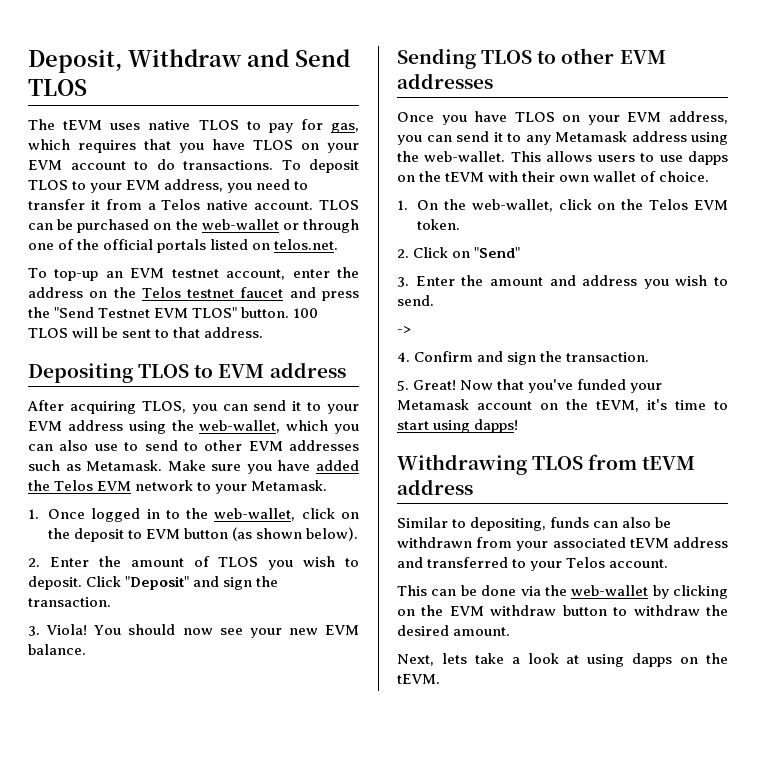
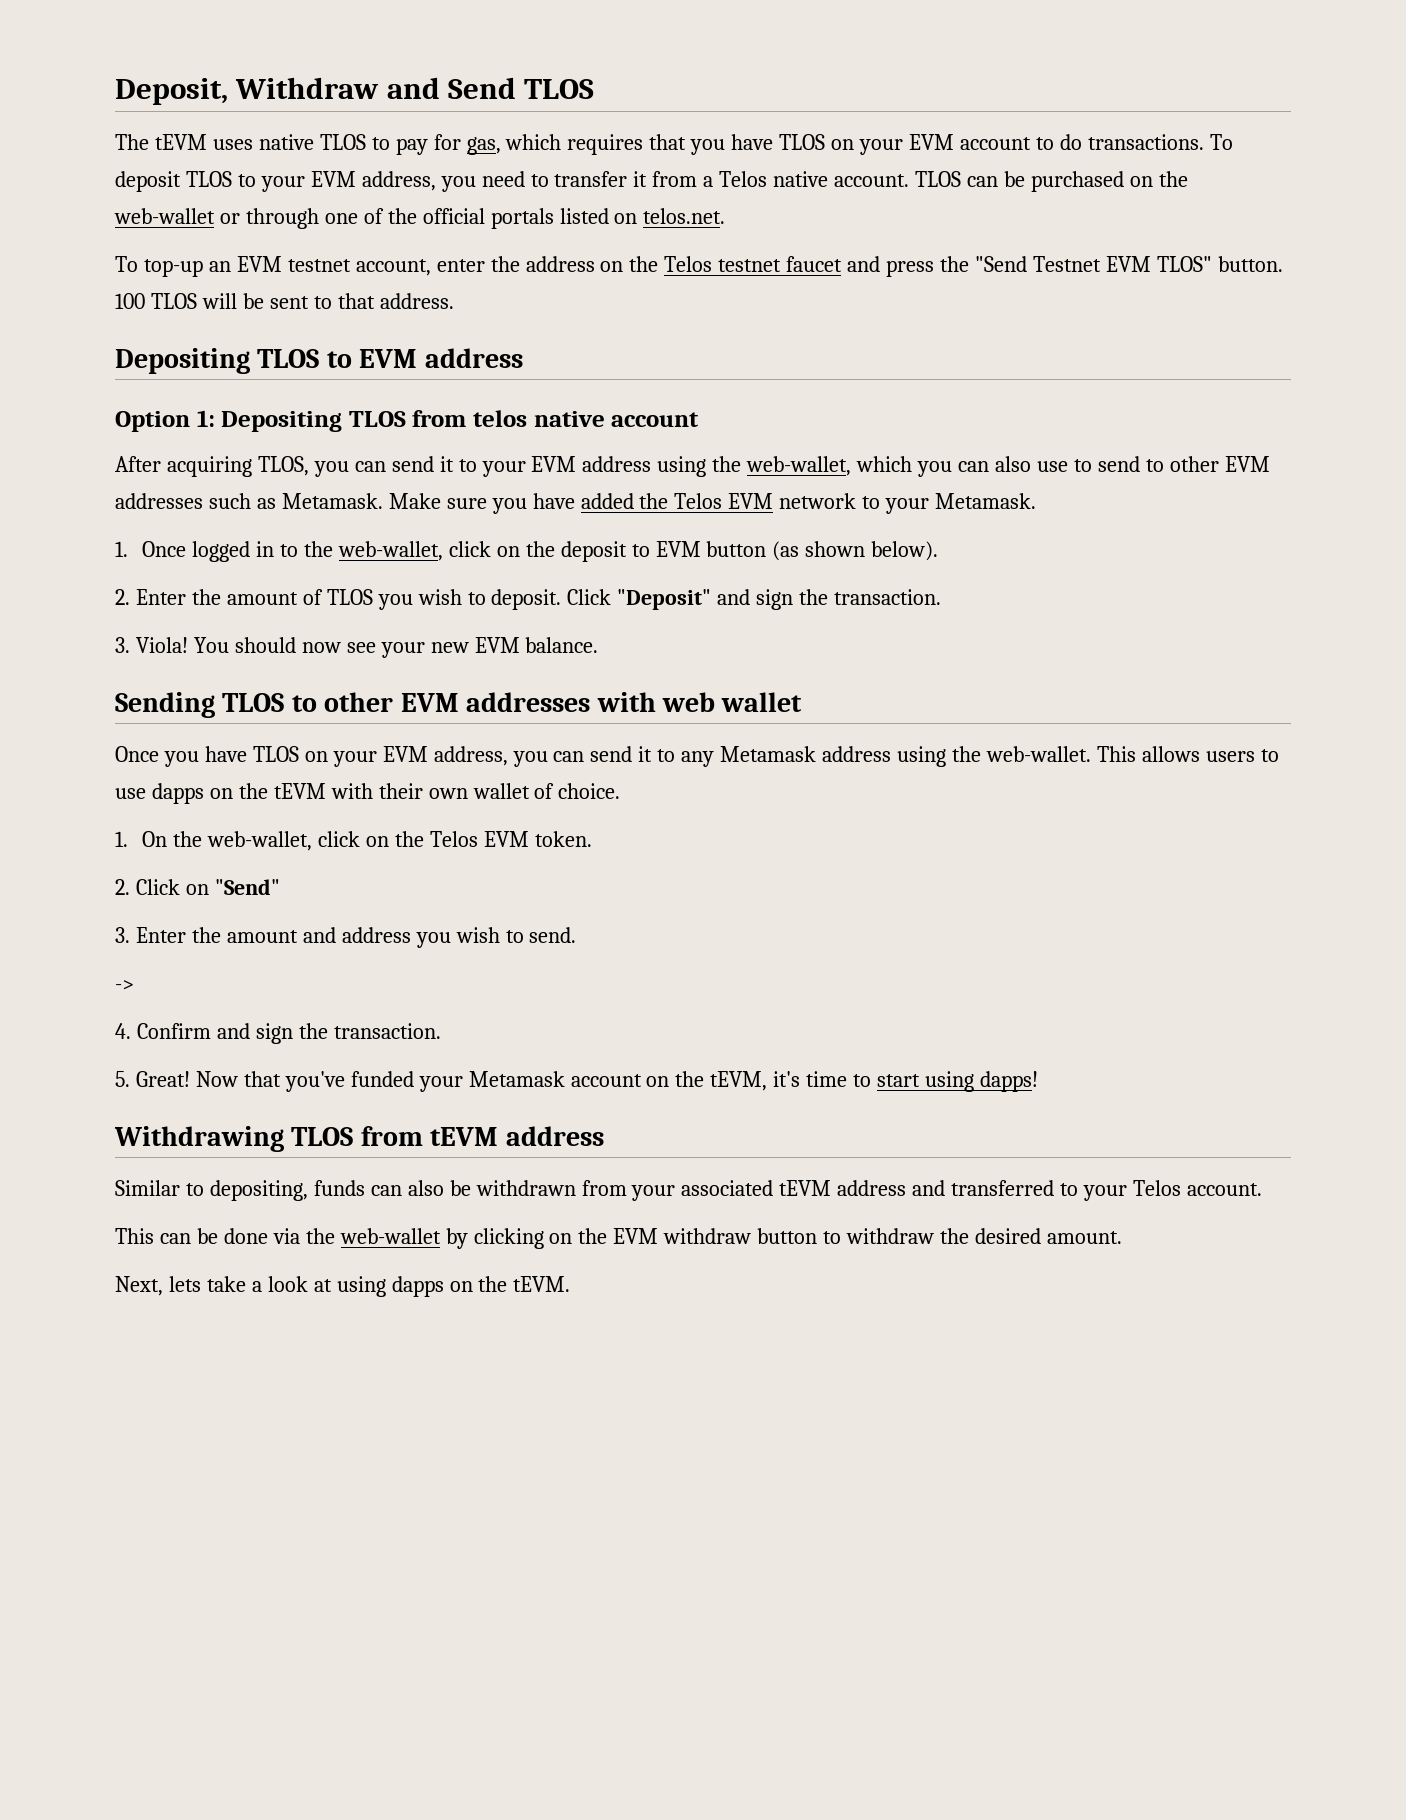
+ Option 1: Depositing TLOS from telos native account
- Sending TLOS to other EVM addresses
+ Sending TLOS to other EVM addresses with web wallet

